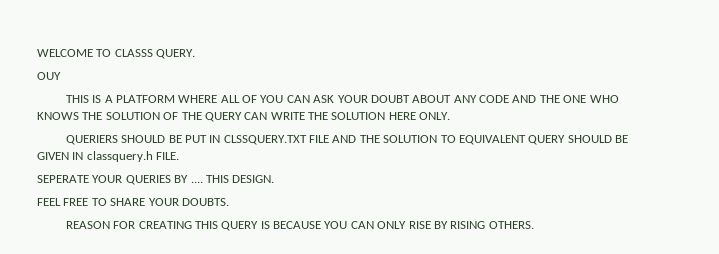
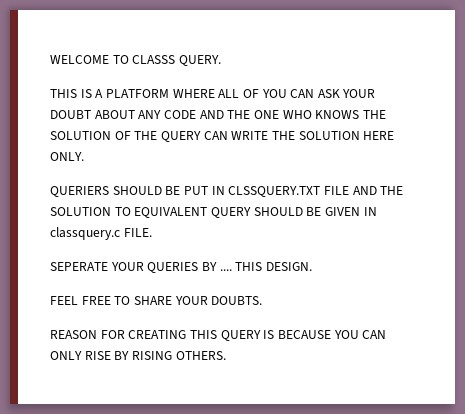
- OUY
- QUERIERS SHOULD BE PUT IN CLSSQUERY.TXT FILE AND THE SOLUTION TO EQUIVALENT QUERY SHOULD BE GIVEN IN classquery.h FILE.
+ QUERIERS SHOULD BE PUT IN CLSSQUERY.TXT FILE AND THE SOLUTION TO EQUIVALENT QUERY SHOULD BE GIVEN IN classquery.c FILE.

